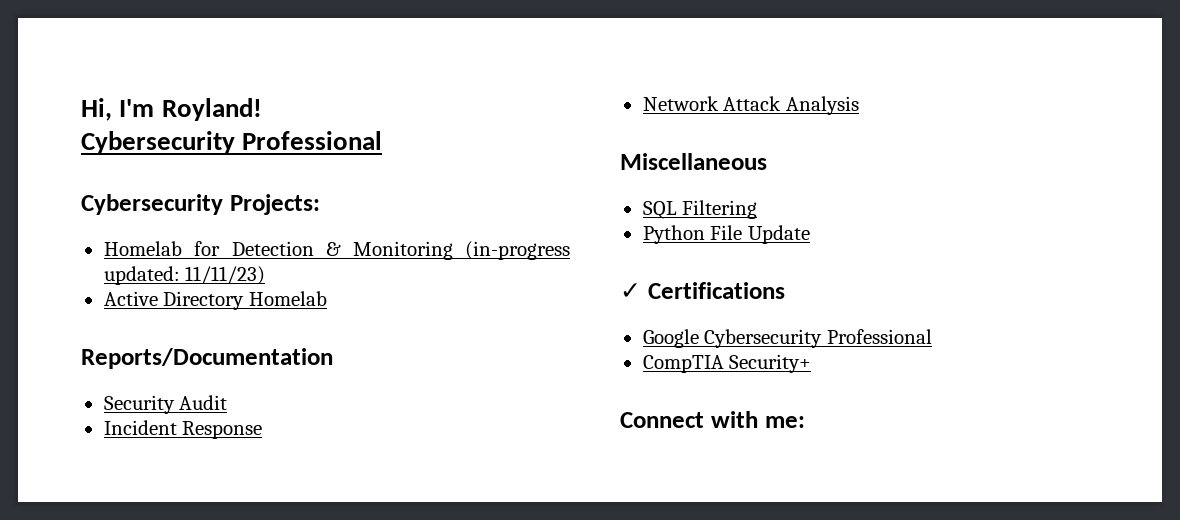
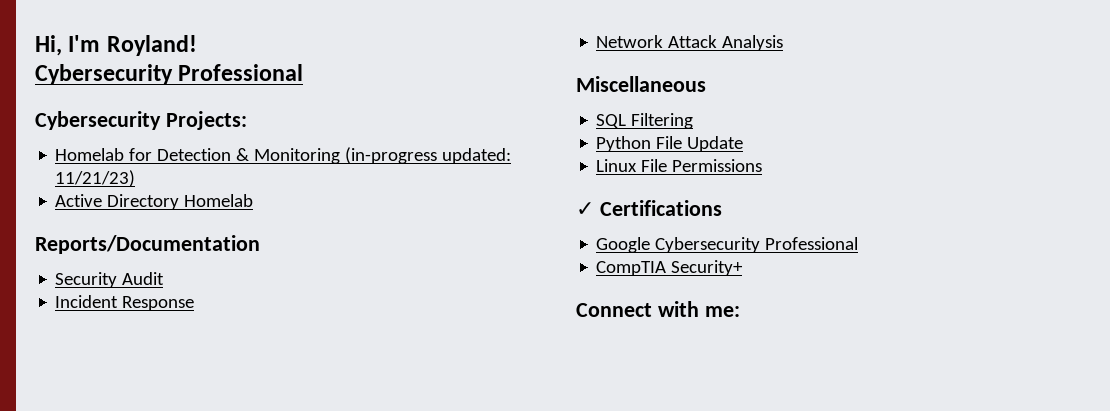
- Homelab for Detection & Monitoring (in-progress updated: 11/11/23)
+ Homelab for Detection & Monitoring (in-progress updated: 11/21/23)
+ Linux File Permissions

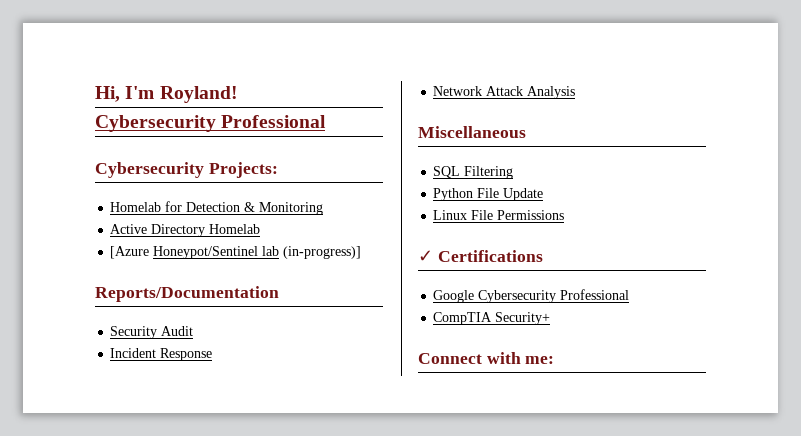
- Homelab for Detection & Monitoring (in-progress updated: 11/21/23)
+ Homelab for Detection & Monitoring
+ [Azure Honeypot/Sentinel lab (in-progress)]

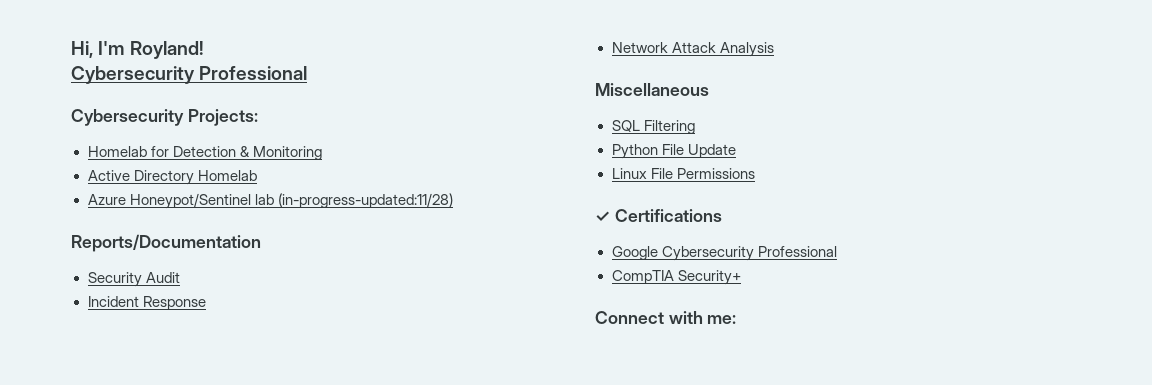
- [Azure Honeypot/Sentinel lab (in-progress)]
+ Azure Honeypot/Sentinel lab (in-progress-updated:11/28)

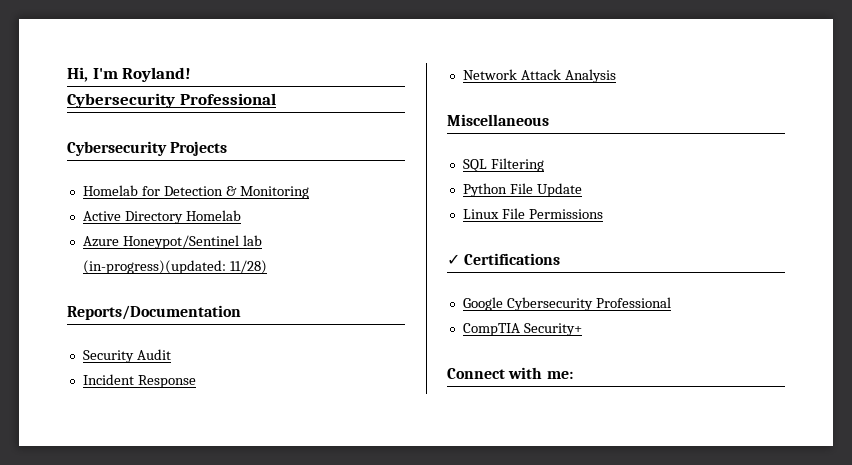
- Cybersecurity Projects:
+ Cybersecurity Projects
- Azure Honeypot/Sentinel lab (in-progress-updated:11/28)
+ Azure Honeypot/Sentinel lab (in-progress)(updated: 11/28)

